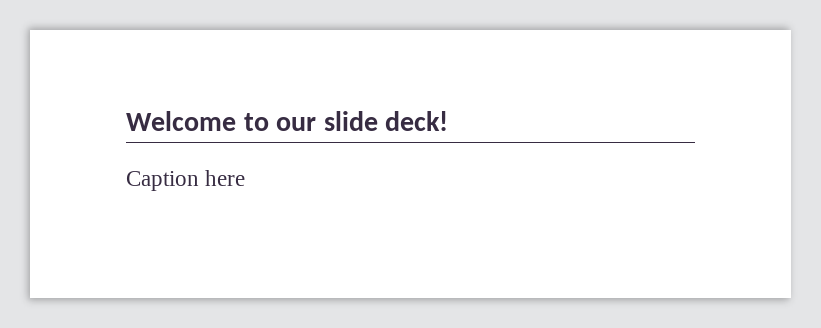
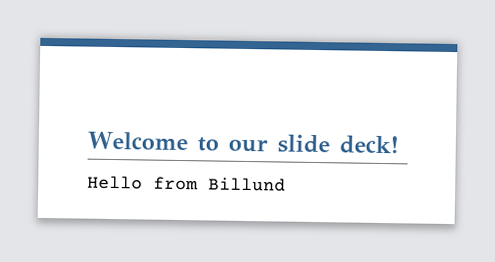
- Caption here
+ Hello from Billund

